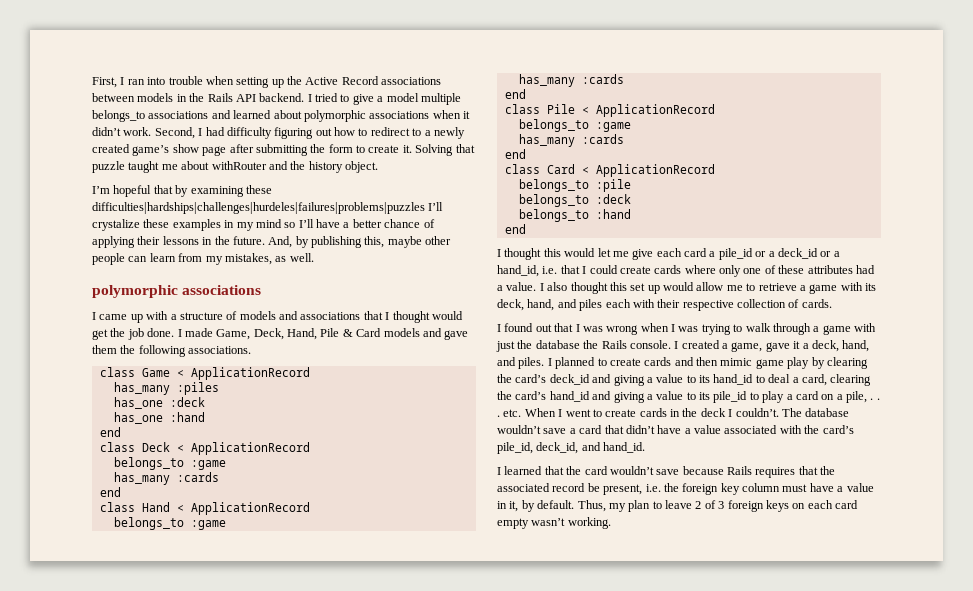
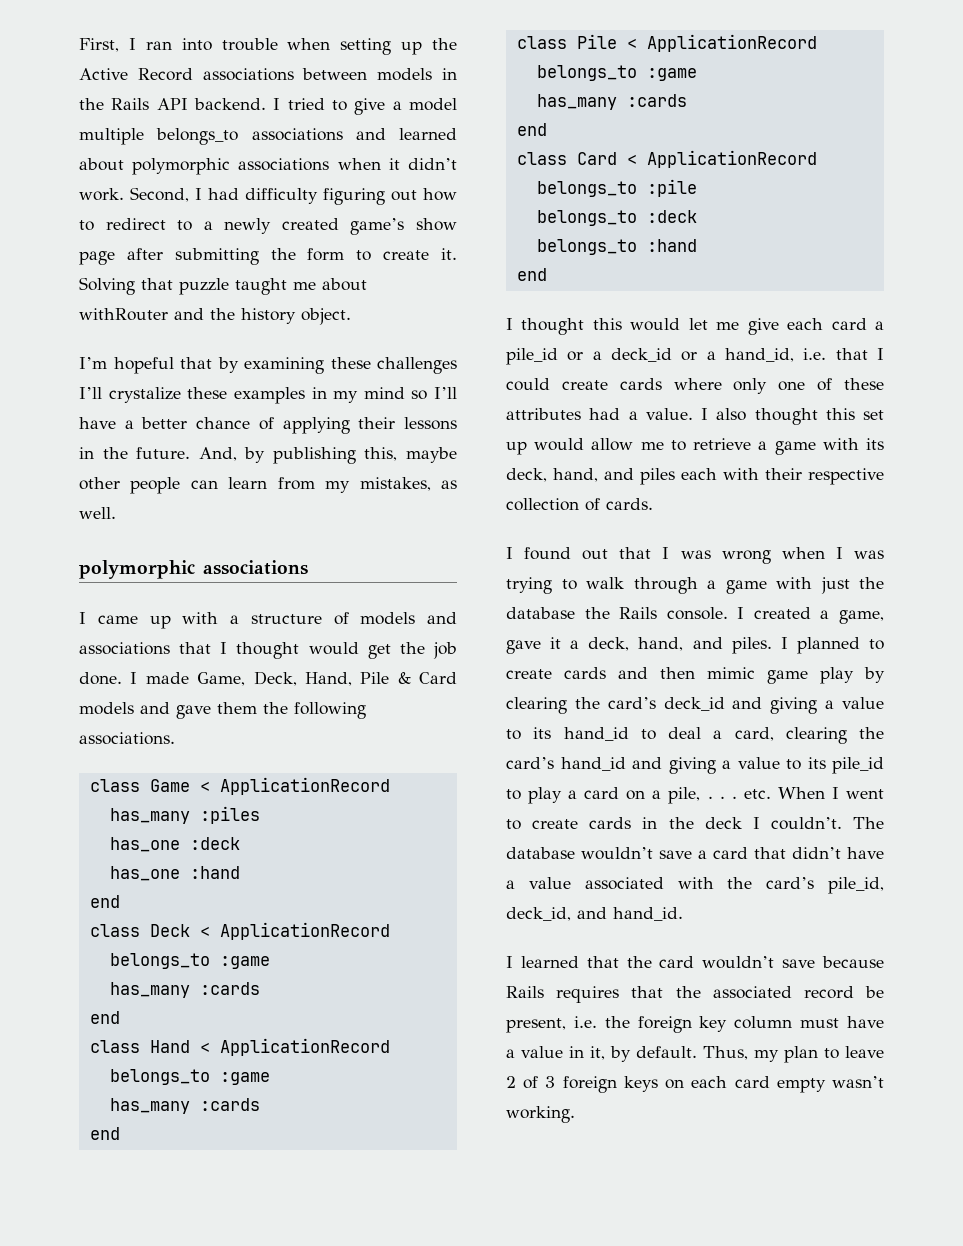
- I’m hopeful that by examining these difficulties|hardships|challenges|hurdeles|failures|problems|puzzles I’ll crystalize these examples in my mind so I’ll have a better chance of applying their lessons in the future.
+ I’m hopeful that by examining these challenges I’ll crystalize these examples in my mind so I’ll have a better chance of applying their lessons in the future.

